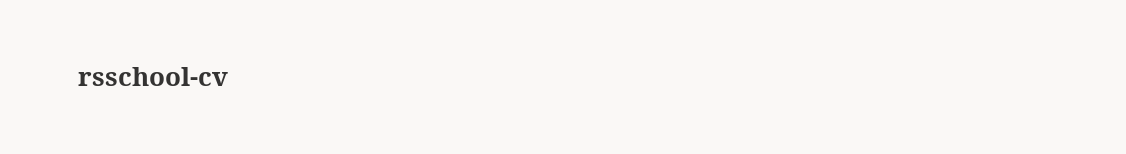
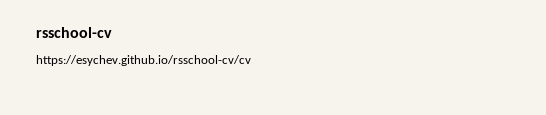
+ https://esychev.github.io/rsschool-cv/cv

